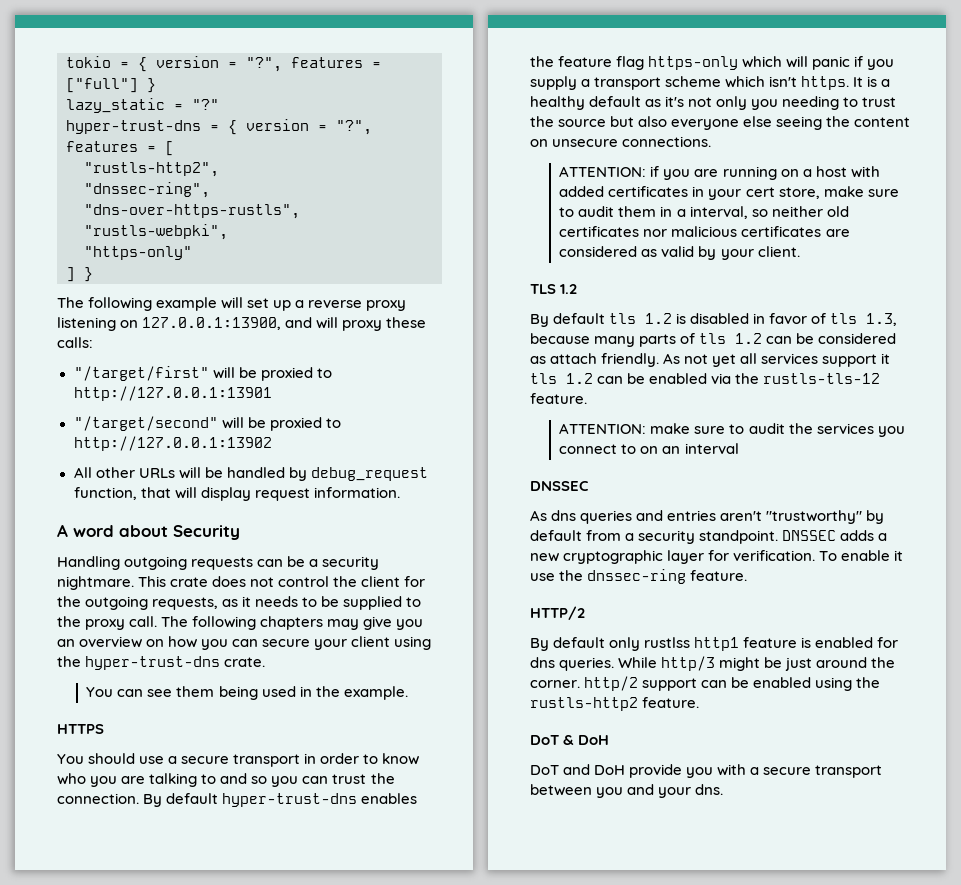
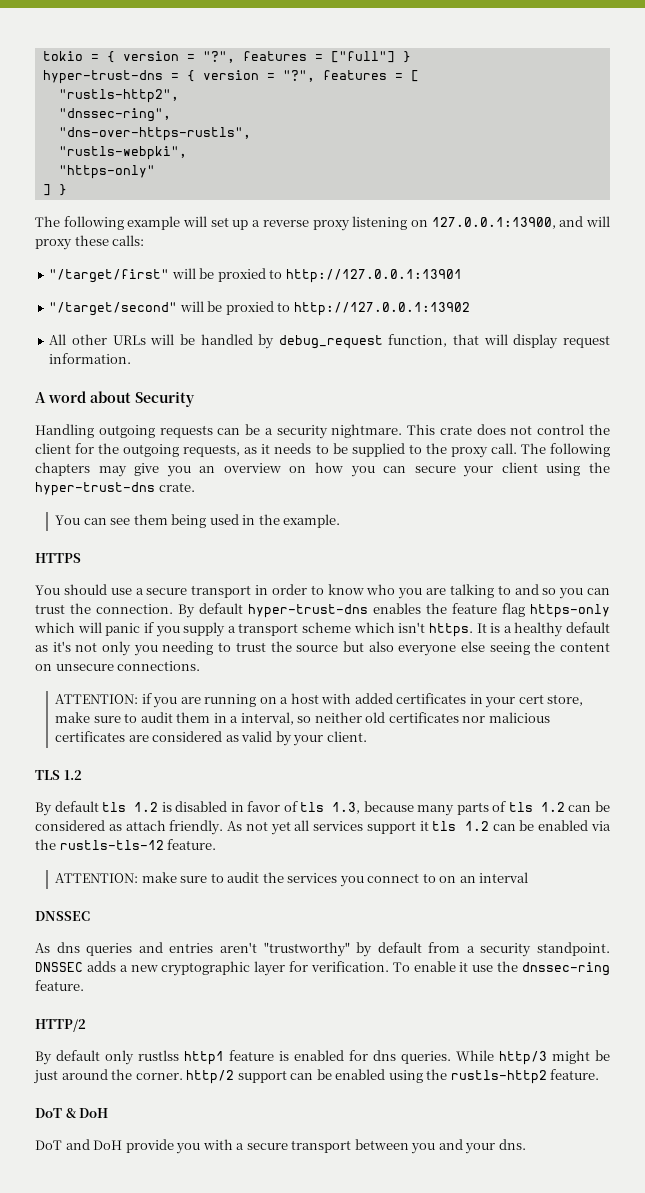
- lazy_static = "?"

